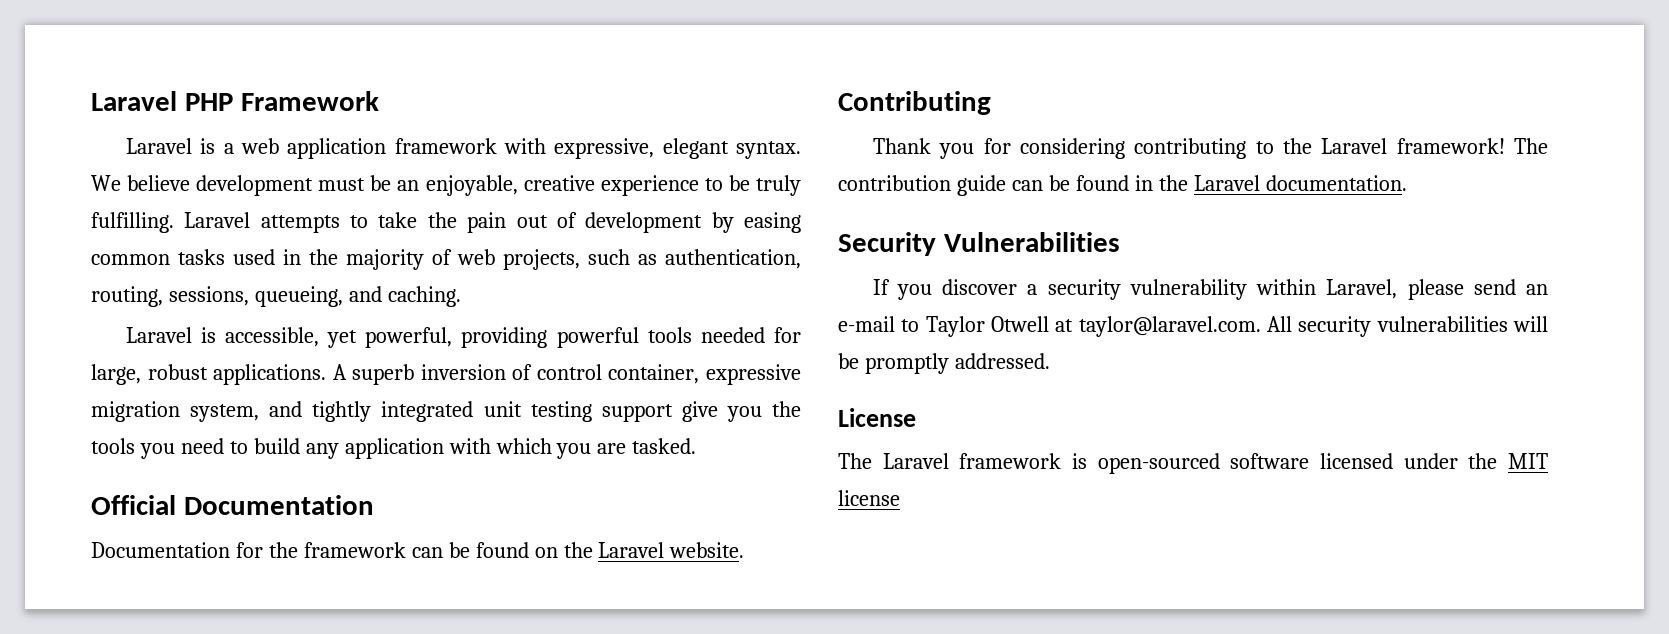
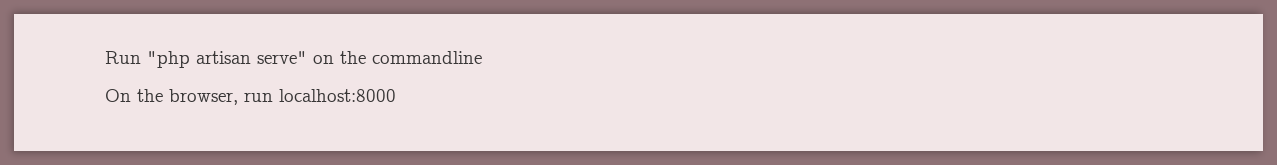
- Laravel PHP Framework
- Laravel is a web application framework with expressive, elegant syntax. We believe development must be an enjoyable, creative experience to be truly fulfilling. Laravel attempts to take the pain out of development by easing common tasks used in the majority of web projects, such as authentication, routing, sessions, queueing, and caching.
- Laravel is accessible, yet powerful, providing powerful tools needed for large, robust applications. A superb inversion of control container, expressive migration system, and tightly integrated unit testing support give you the tools you need to build any application with which you are tasked.
- Official Documentation
- Documentation for the framework can be found on the Laravel website.
- Contributing
- Thank you for considering contributing to the Laravel framework! The contribution guide can be found in the Laravel documentation.
- Security Vulnerabilities
- If you discover a security vulnerability within Laravel, please send an e-mail to Taylor Otwell at taylor@laravel.com. All security vulnerabilities will be promptly addressed.
- License
- The Laravel framework is open-sourced software licensed under the MIT license
+ Run "php artisan serve" on the commandline
+ On the browser, run localhost:8000

